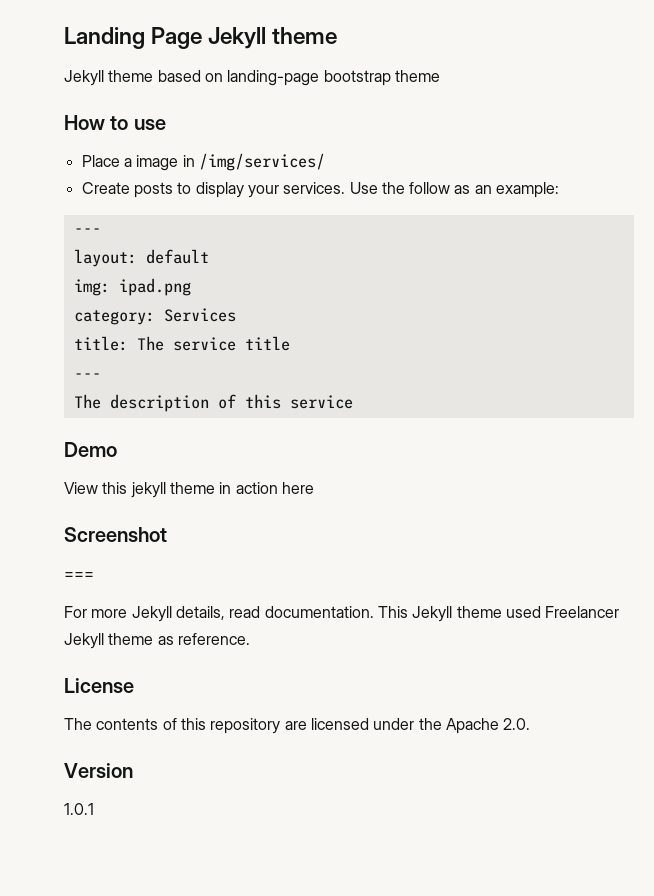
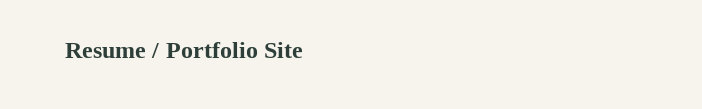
- Landing Page Jekyll theme
- Jekyll theme based on landing-page bootstrap theme
- How to use
- Place a image in /img/services/
- Create posts to display your services. Use the follow as an example:
- ---
- layout: default
- img: ipad.png
- category: Services
- title: The service title
- ---
- The description of this service
- Demo
- View this jekyll theme in action here
- Screenshot
- ===
- For more Jekyll details, read documentation. This Jekyll theme used Freelancer Jekyll theme as reference.
- License
- The contents of this repository are licensed under the Apache 2.0.
- Version
- 1.0.1
+ Resume / Portfolio Site

